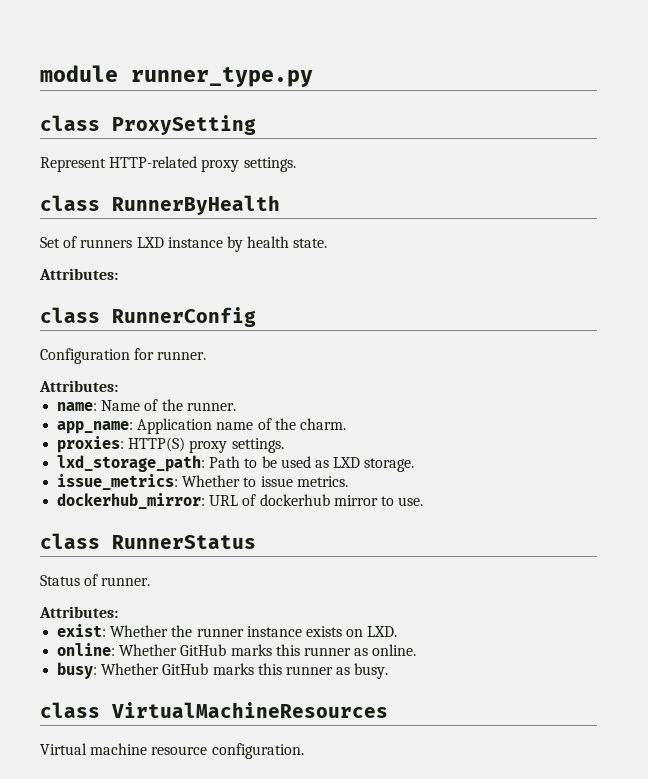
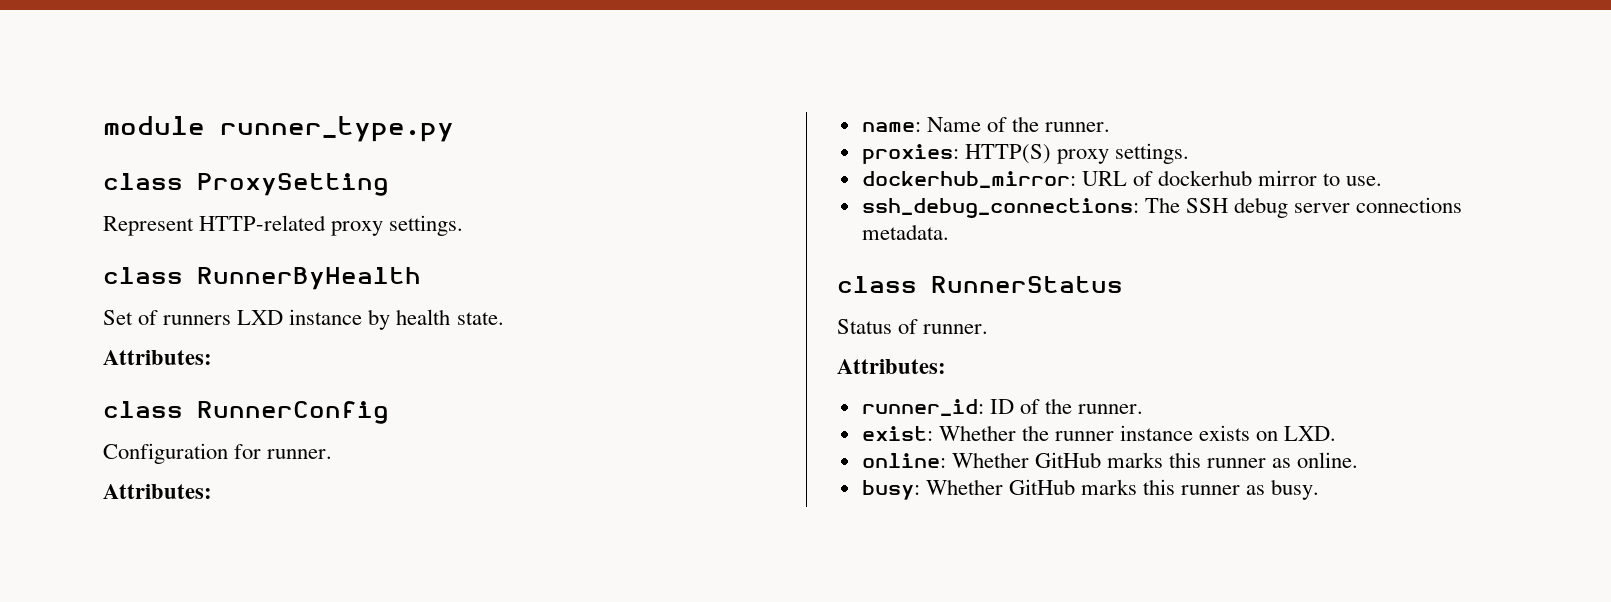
- app_name: Application name of the charm.
  proxies: HTTP(S) proxy settings.
- lxd_storage_path: Path to be used as LXD storage.
- issue_metrics: Whether to issue metrics.
+ ssh_debug_connections: The SSH debug server connections metadata.
+ runner_id: ID of the runner.
- class VirtualMachineResources
- Virtual machine resource configuration.

